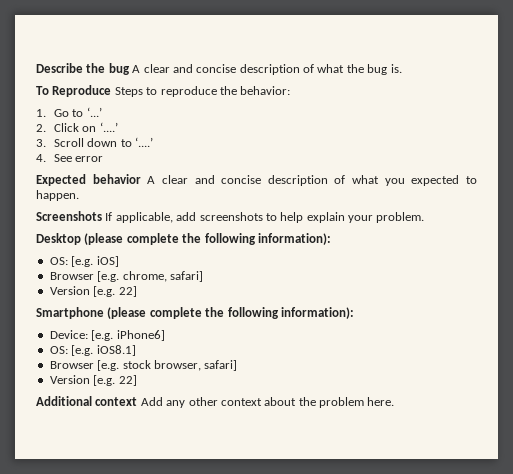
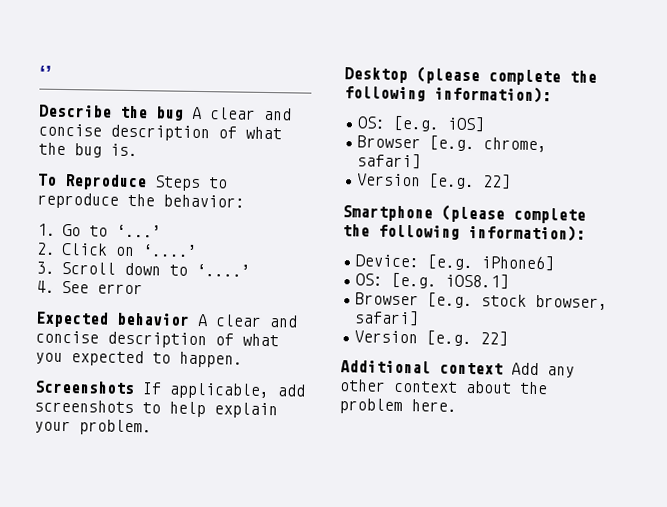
+ ‘’

